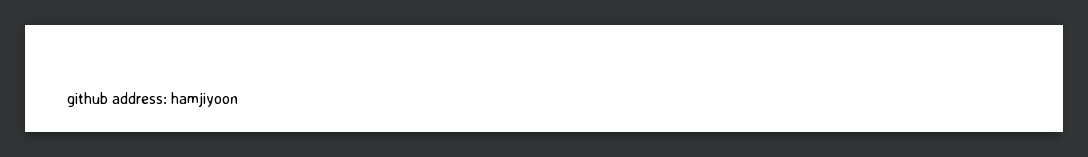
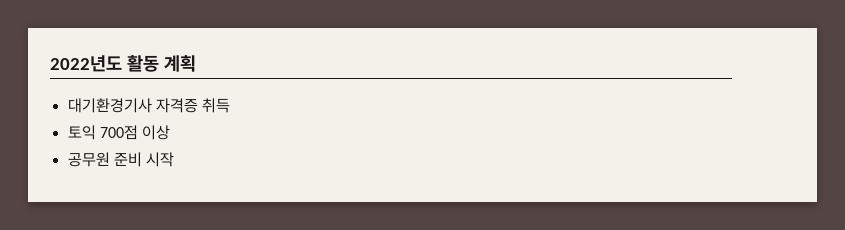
- github address: hamjiyoon
+ 2022년도 활동 계획
+ 대기환경기사 자격증 취득
+ 토익 700점 이상
+ 공무원 준비 시작

